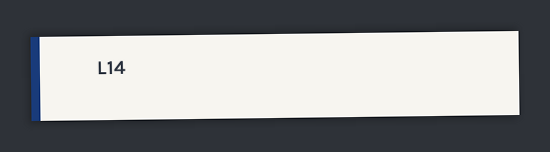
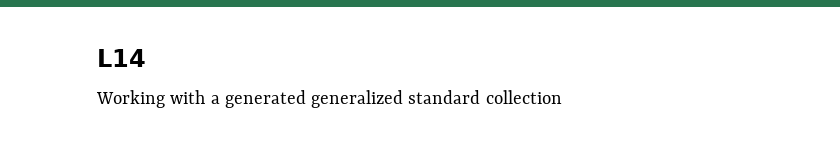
+ Working with a generated generalized standard collection

